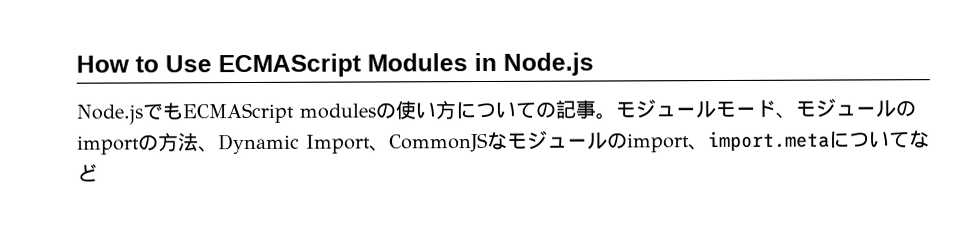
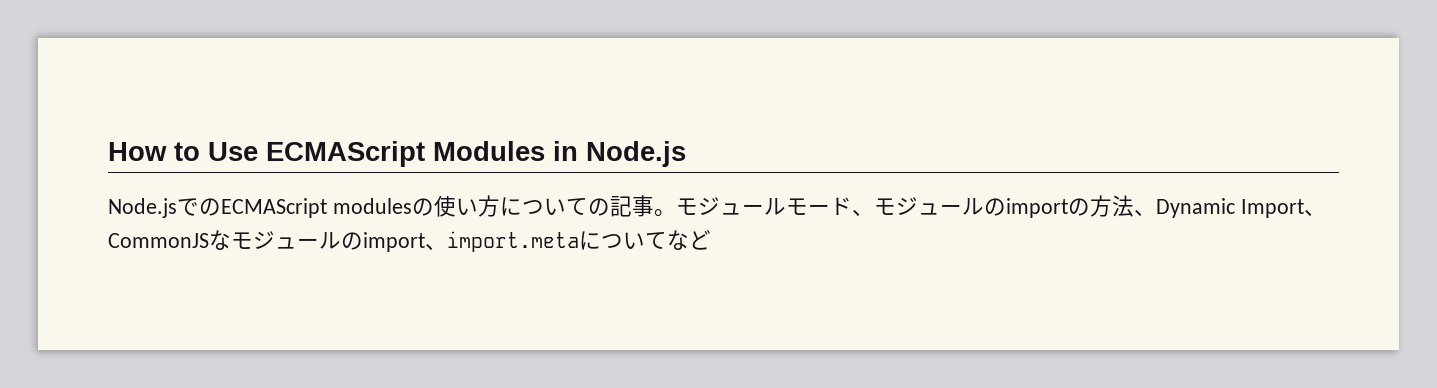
- Node.jsでもECMAScript modulesの使い方についての記事。
+ Node.jsでのECMAScript modulesの使い方についての記事。

